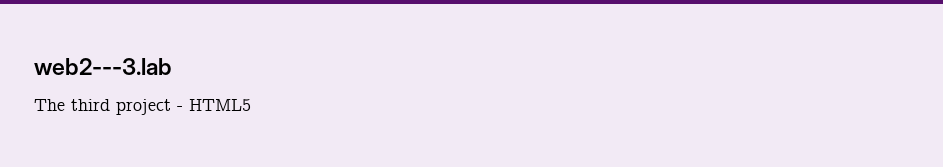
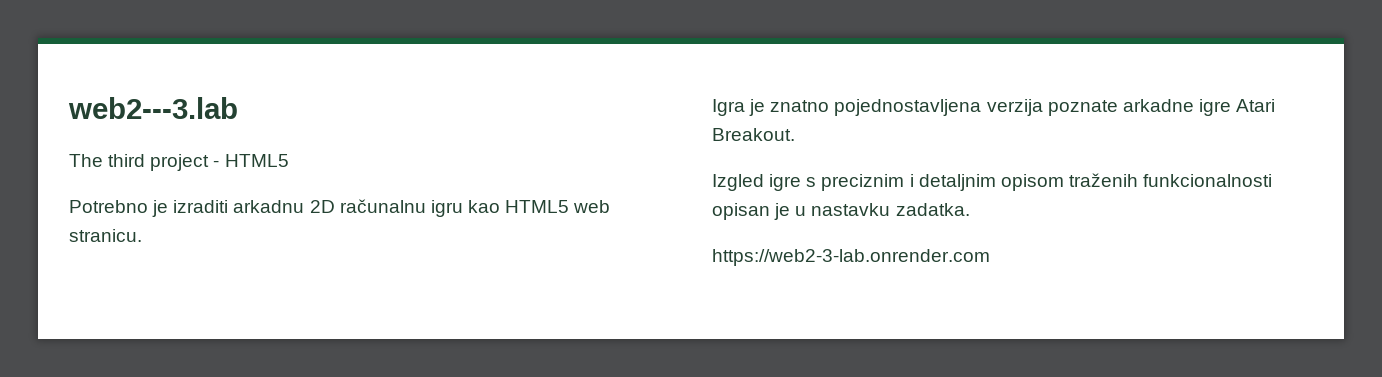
+ Potrebno je izraditi arkadnu 2D računalnu igru kao HTML5 web stranicu.
+ Igra je znatno pojednostavljena verzija poznate arkadne igre Atari Breakout.
+ Izgled igre s preciznim i detaljnim opisom traženih funkcionalnosti opisan je u nastavku zadatka.
+ https://web2-3-lab.onrender.com

